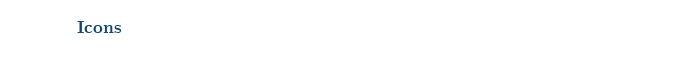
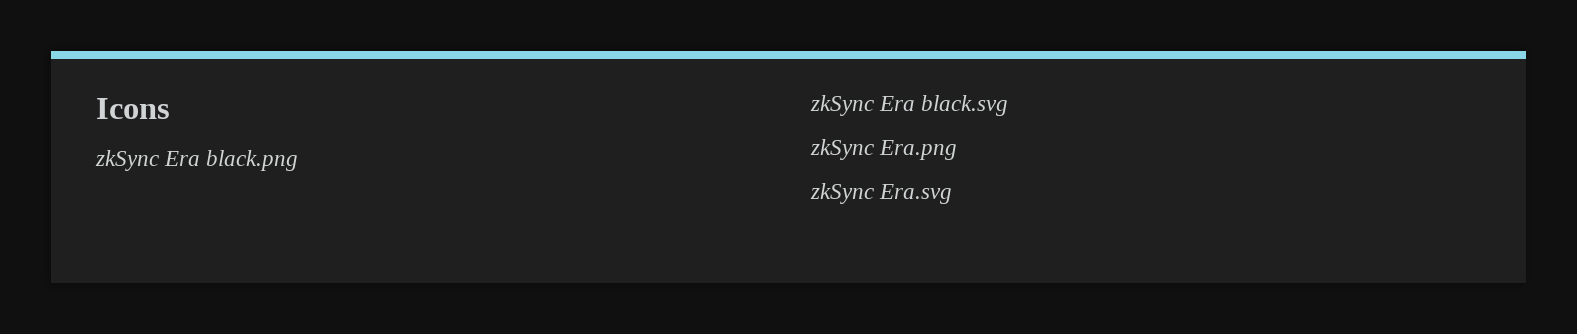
+ zkSync Era black.png
+ zkSync Era black.svg
+ zkSync Era.png
+ zkSync Era.svg

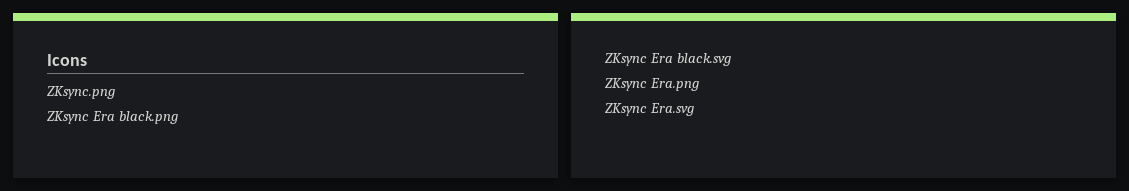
- zkSync Era black.png
+ ZKsync.png
+ ZKsync Era black.png
- zkSync Era black.svg
+ ZKsync Era black.svg
- zkSync Era.png
+ ZKsync Era.png
- zkSync Era.svg
+ ZKsync Era.svg

